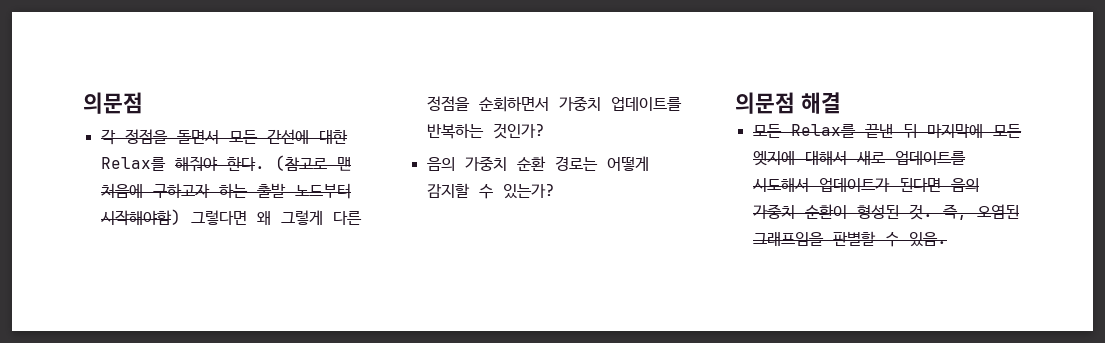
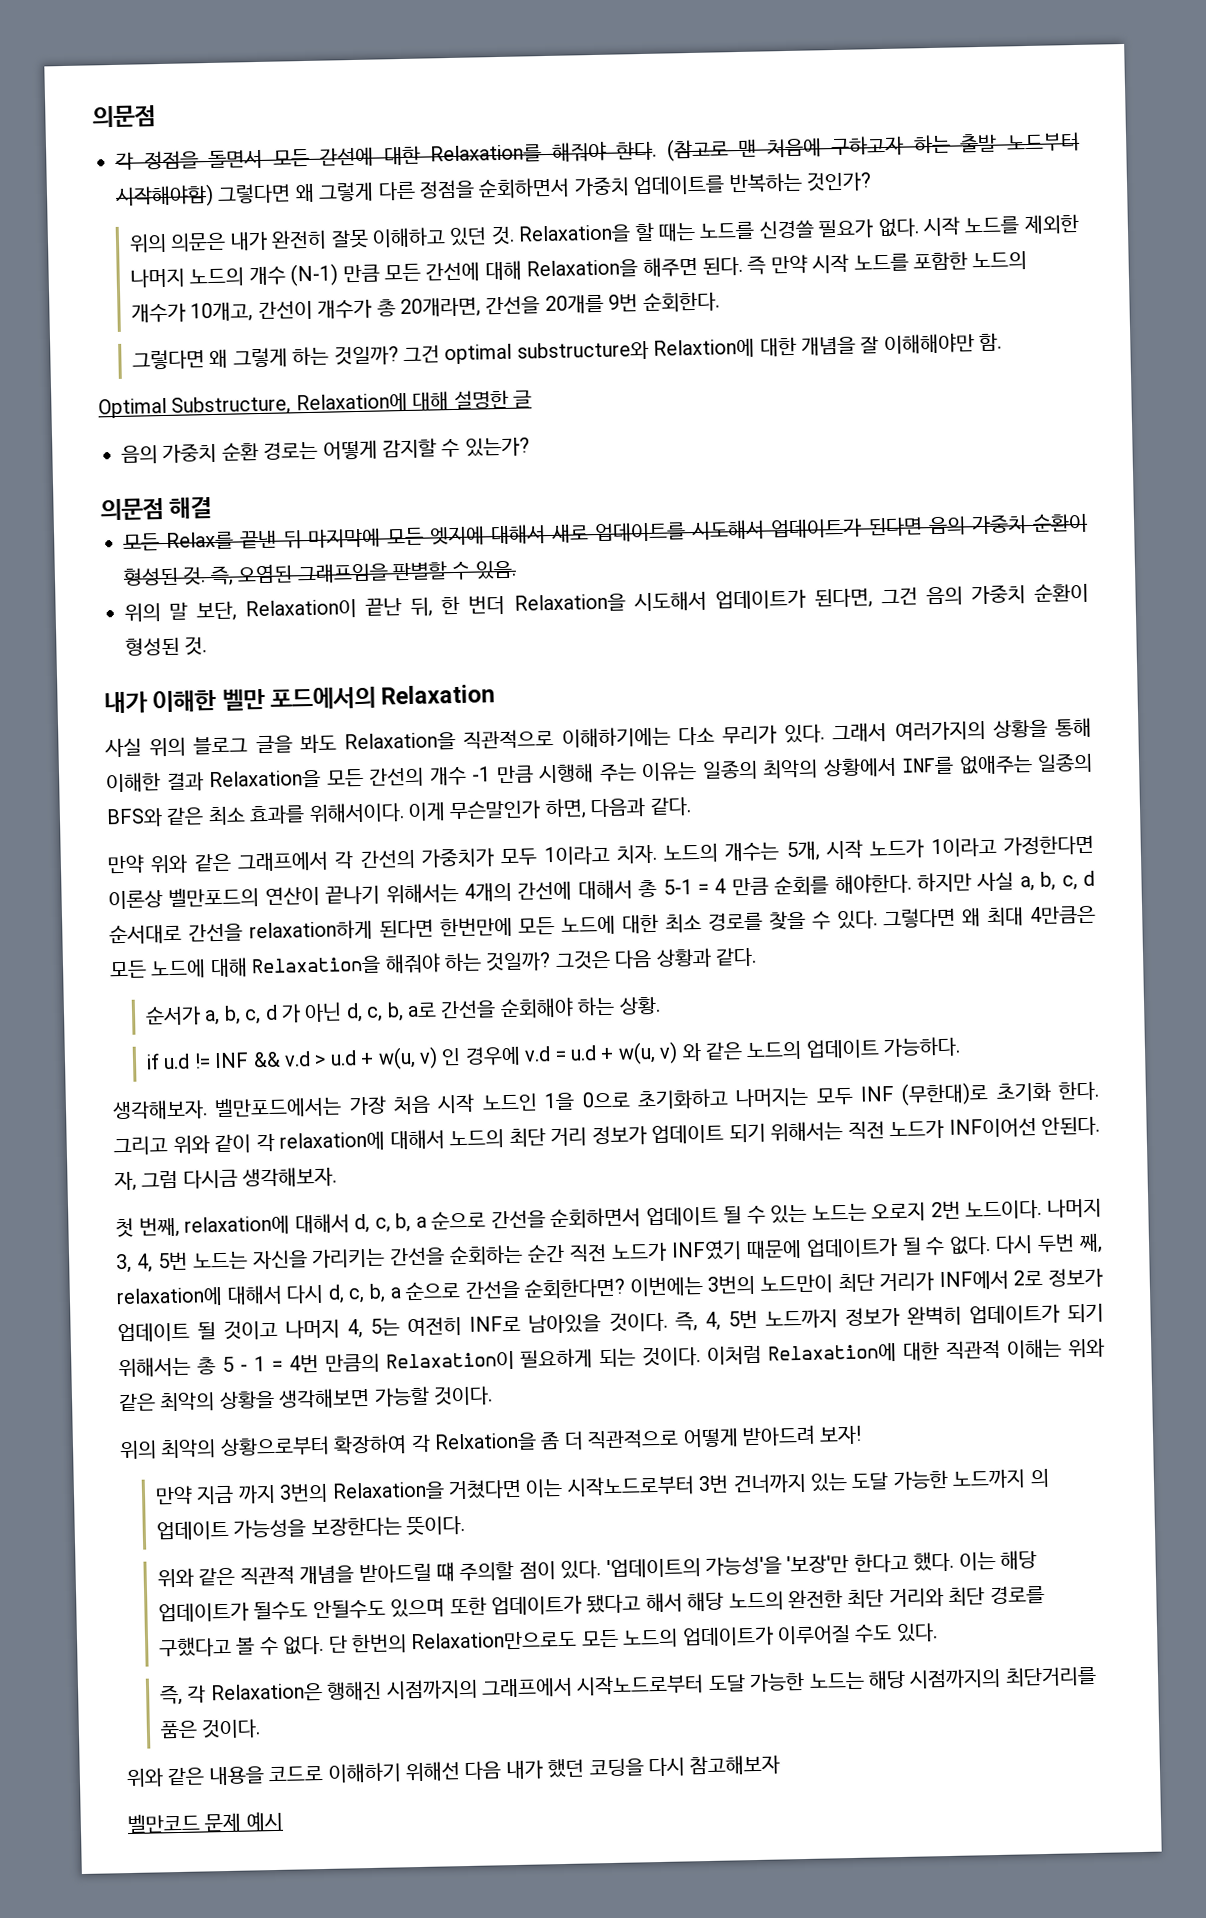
- 각 정점을 돌면서 모든 간선에 대한 Relax를 해줘야 한다.
+ 각 정점을 돌면서 모든 간선에 대한 Relaxation를 해줘야 한다.
+ 위의 의문은 내가 완전히 잘못 이해하고 있던 것. Relaxation을 할 때는 노드를 신경쓸 필요가 없다. 시작 노드를 제외한 나머지 노드의 개수 (N-1) 만큼 모든 간선에 대해 Relaxation을 해주면 된다. 즉 만약 시작 노드를 포함한 노드의 개수가 10개고, 간선이 개수가 총 20개라면, 간선을 20개를 9번 순회한다.
+ 그렇다면 왜 그렇게 하는 것일까? 그건 optimal substructure와 Relaxtion에 대한 개념을 잘 이해해야만 함.
+ Optimal Substructure, Relaxation에 대해 설명한 글
+ 위의 말 보단, Relaxation이 끝난 뒤, 한 번더 Relaxation을 시도해서 업데이트가 된다면, 그건 음의 가중치 순환이 형성된 것.
+ 내가 이해한 벨만 포드에서의 Relaxation
+ 사실 위의 블로그 글을 봐도 Relaxation을 직관적으로 이해하기에는 다소 무리가 있다. 그래서 여러가지의 상황을 통해 이해한 결과 Relaxation을 모든 간선의 개수 -1 만큼 시행해 주는 이유는 일종의 최악의 상황에서 INF를 없애주는 일종의 BFS와 같은 최소 효과를 위해서이다. 이게 무슨말인가 하면, 다음과 같다.
+ 만약 위와 같은 그래프에서 각 간선의 가중치가 모두 1이라고 치자. 노드의 개수는 5개, 시작 노드가 1이라고 가정한다면 이론상 벨만포드의 연산이 끝나기 위해서는 4개의 간선에 대해서 총 5-1 = 4 만큼 순회를 해야한다. 하지만 사실 a, b, c, d 순서대로 간선을 relaxation하게 된다면 한번만에 모든 노드에 대한 최소 경로를 찾을 수 있다. 그렇다면 왜 최대 4만큼은 모든 노드에 대해 Relaxation을 해줘야 하는 것일까? 그것은 다음 상황과 같다.
+ 순서가 a, b, c, d 가 아닌 d, c, b, a로 간선을 순회해야 하는 상황.
+ if u.d != INF && v.d > u.d + w(u, v) 인 경우에 v.d = u.d + w(u, v) 와 같은 노드의 업데이트 가능하다.
+ 생각해보자. 벨만포드에서는 가장 처음 시작 노드인 1을 0으로 초기화하고 나머지는 모두 INF (무한대)로 초기화 한다. 그리고 위와 같이 각 relaxation에 대해서 노드의 최단 거리 정보가 업데이트 되기 위해서는 직전 노드가 INF이어선 안된다. 자, 그럼 다시금 생각해보자.
+ 첫 번째, relaxation에 대해서 d, c, b, a 순으로 간선을 순회하면서 업데이트 될 수 있는 노드는 오로지 2번 노드이다. 나머지 3, 4, 5번 노드는 자신을 가리키는 간선을 순회하는 순간 직전 노드가 INF였기 때문에 업데이트가 될 수 없다. 다시 두번 째, relaxation에 대해서 다시 d, c, b, a 순으로 간선을 순회한다면? 이번에는 3번의 노드만이 최단 거리가 INF에서 2로 정보가 업데이트 될 것이고 나머지 4, 5는 여전히 INF로 남아있을 것이다. 즉, 4, 5번 노드까지 정보가 완벽히 업데이트가 되기 위해서는 총 5 - 1 = 4번 만큼의 Relaxation이 필요하게 되는 것이다. 이처럼 Relaxation에 대한 직관적 이해는 위와 같은 최악의 상황을 생각해보면 가능할 것이다.
+ 위의 최악의 상황으로부터 확장하여 각 Relxation을 좀 더 직관적으로 어떻게 받아드려 보자!
+ 만약 지금 까지 3번의 Relaxation을 거쳤다면 이는 시작노드로부터 3번 건너까지 있는 도달 가능한 노드까지 의 업데이트 가능성을 보장한다는 뜻이다.
+ 위와 같은 직관적 개념을 받아드릴 떄 주의할 점이 있다. '업데이트의 가능성'을 '보장'만 한다고 했다. 이는 해당 업데이트가 될수도 안될수도 있으며 또한 업데이트가 됐다고 해서 해당 노드의 완전한 최단 거리와 최단 경로를 구했다고 볼 수 없다. 단 한번의 Relaxation만으로도 모든 노드의 업데이트가 이루어질 수도 있다.
+ 즉, 각 Relaxation은 행해진 시점까지의 그래프에서 시작노드로부터 도달 가능한 노드는 해당 시점까지의 최단거리를 품은 것이다.
+ 위와 같은 내용을 코드로 이해하기 위해선 다음 내가 했던 코딩을 다시 참고해보자
+ 벨만코드 문제 예시

